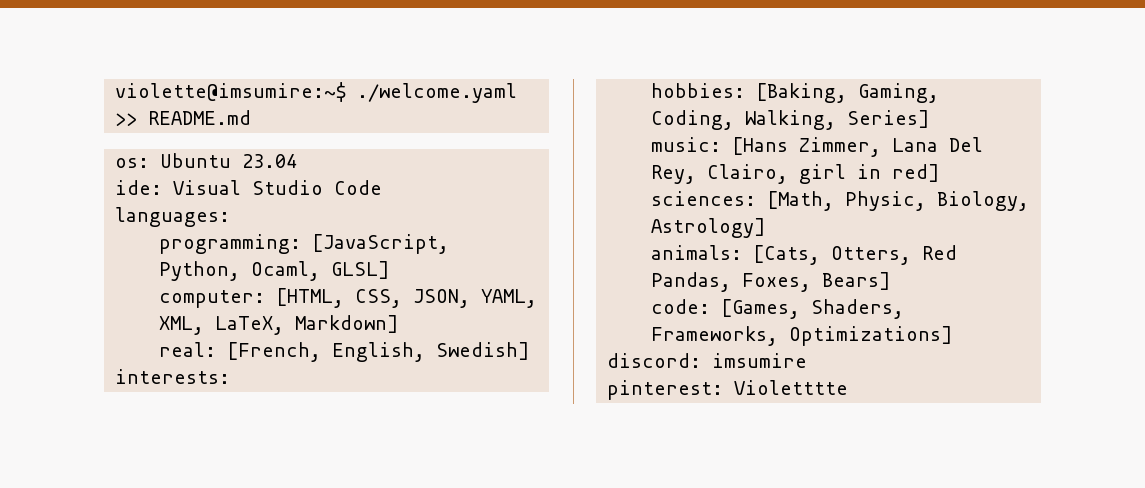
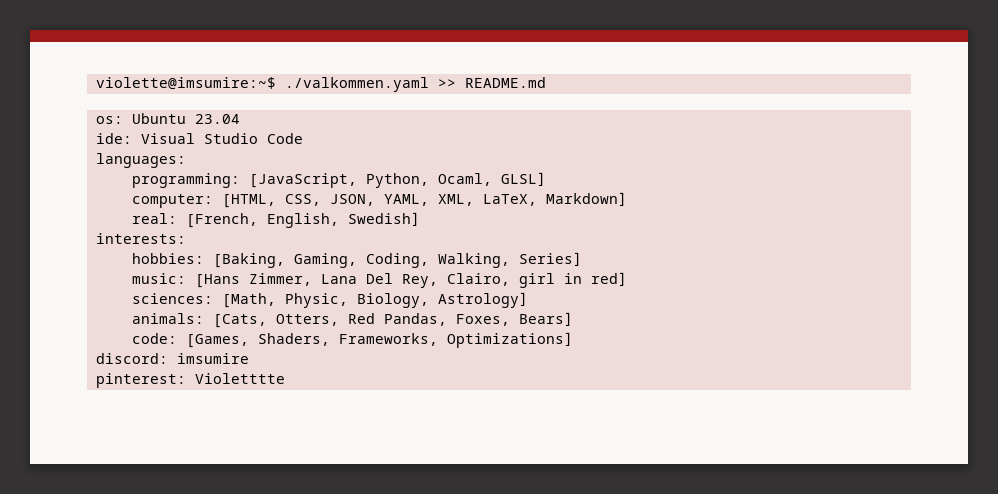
- violette@imsumire:~$ ./welcome.yaml >> README.md
+ violette@imsumire:~$ ./valkommen.yaml >> README.md

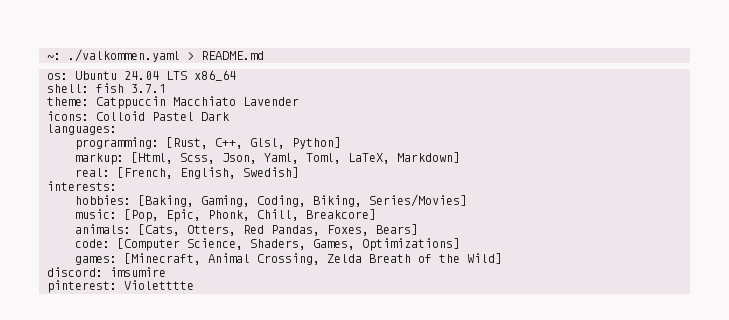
- violette@imsumire:~$ ./valkommen.yaml >> README.md
+ ~: ./valkommen.yaml > README.md
- os: Ubuntu 23.04
- ide: Visual Studio Code
+ os: Ubuntu 24.04 LTS x86_64
+ shell: fish 3.7.1
+ theme: Catppuccin Macchiato Lavender
+ icons: Colloid Pastel Dark
  languages:
- programming: [JavaScript, Python, Ocaml, GLSL]
- computer: [HTML, CSS, JSON, YAML, XML, LaTeX, Markdown]
+ programming: [Rust, C++, Glsl, Python]
+ markup: [Html, Scss, Json, Yaml, Toml, LaTeX, Markdown]
- hobbies: [Baking, Gaming, Coding, Walking, Series]
+ hobbies: [Baking, Gaming, Coding, Biking, Series/Movies]
- music: [Hans Zimmer, Lana Del Rey, Clairo, girl in red]
- sciences: [Math, Physic, Biology, Astrology]
+ music: [Pop, Epic, Phonk, Chill, Breakcore]
- code: [Games, Shaders, Frameworks, Optimizations]
+ code: [Computer Science, Shaders, Games, Optimizations]
+ games: [Minecraft, Animal Crossing, Zelda Breath of the Wild]

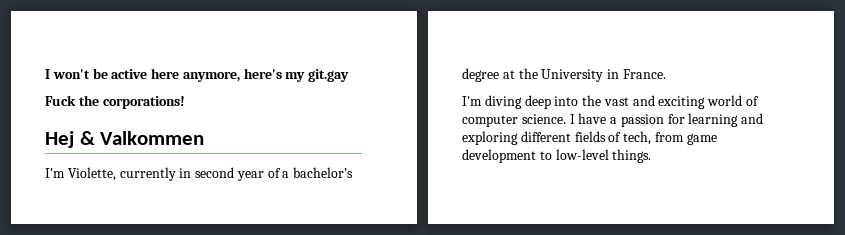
- ~: ./valkommen.yaml > README.md
- os: Ubuntu 24.04 LTS x86_64
- shell: fish 3.7.1
- theme: Catppuccin Macchiato Lavender
- icons: Colloid Pastel Dark
- languages:
- programming: [Rust, C++, Glsl, Python]
- markup: [Html, Scss, Json, Yaml, Toml, LaTeX, Markdown]
- real: [French, English, Swedish]
- interests:
- hobbies: [Baking, Gaming, Coding, Biking, Series/Movies]
- music: [Pop, Epic, Phonk, Chill, Breakcore]
- animals: [Cats, Otters, Red Pandas, Foxes, Bears]
- code: [Computer Science, Shaders, Games, Optimizations]
- games: [Minecraft, Animal Crossing, Zelda Breath of the Wild]
- discord: imsumire
- pinterest: Violetttte
+ I won't be active here anymore, here's my git.gay
+ Fuck the corporations!
+ Hej & Valkommen
+ I'm Violette, currently in second year of a bachelor’s degree at the University in France.
+ I'm diving deep into the vast and exciting world of computer science. I have a passion for learning and exploring different fields of tech, from game development to low-level things.

